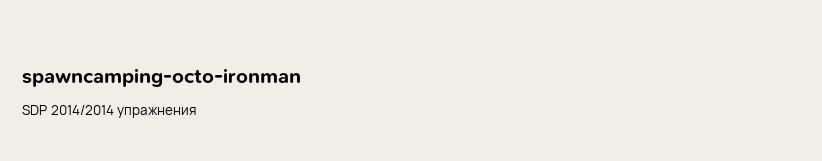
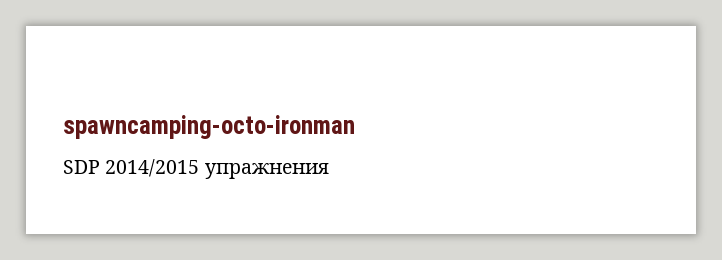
- SDP 2014/2014 упражнения
+ SDP 2014/2015 упражнения

